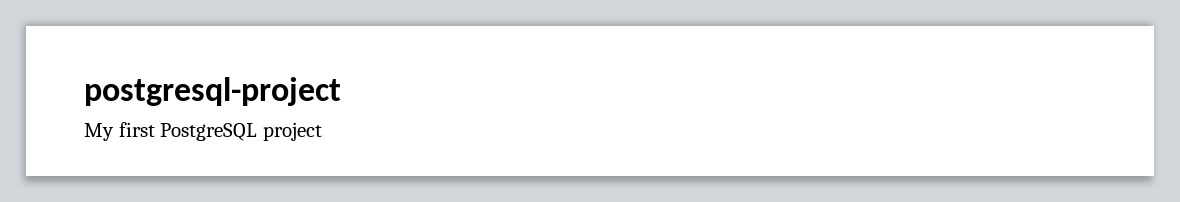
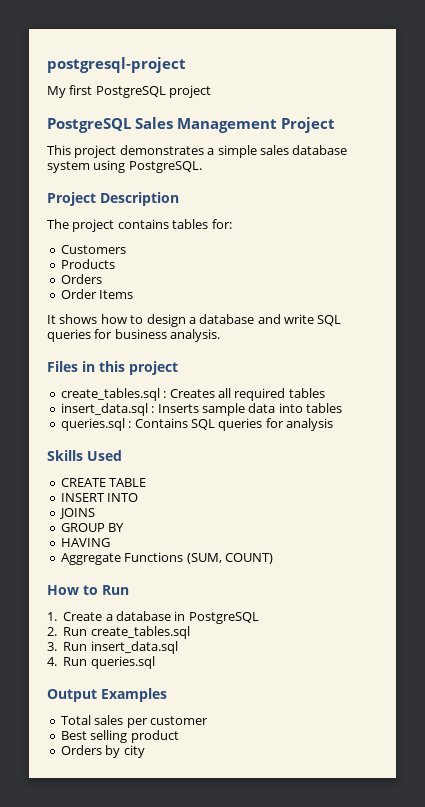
+ PostgreSQL Sales Management Project
+ This project demonstrates a simple sales database system using PostgreSQL.
+ Project Description
+ The project contains tables for:
+ Customers
+ Products
+ Orders
+ Order Items
+ It shows how to design a database and write SQL queries for business analysis.
+ Files in this project
+ create_tables.sql : Creates all required tables
+ insert_data.sql : Inserts sample data into tables
+ queries.sql : Contains SQL queries for analysis
+ Skills Used
+ CREATE TABLE
+ INSERT INTO
+ JOINS
+ GROUP BY
+ HAVING
+ Aggregate Functions (SUM, COUNT)
+ How to Run
+ 1. Create a database in PostgreSQL
+ 2. Run create_tables.sql
+ 3. Run insert_data.sql
+ 4. Run queries.sql
+ Output Examples
+ Total sales per customer
+ Best selling product
+ Orders by city

